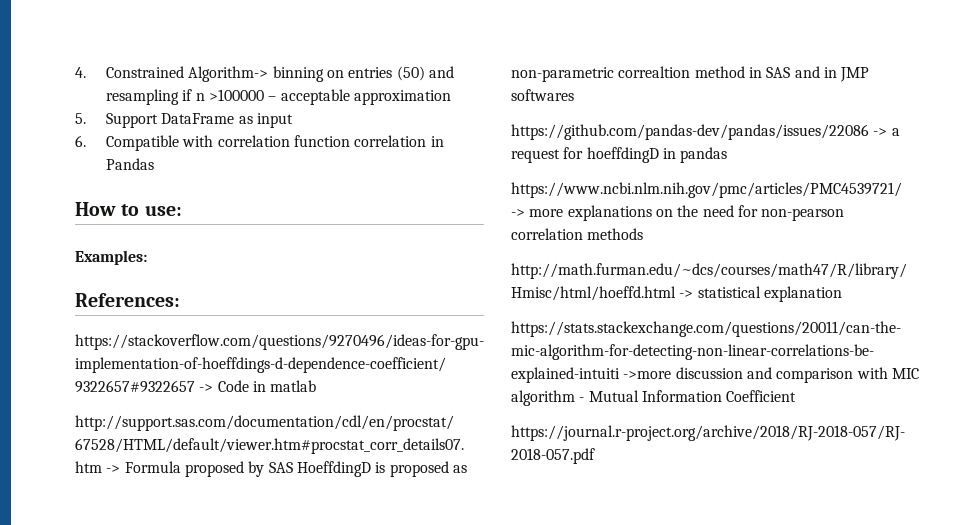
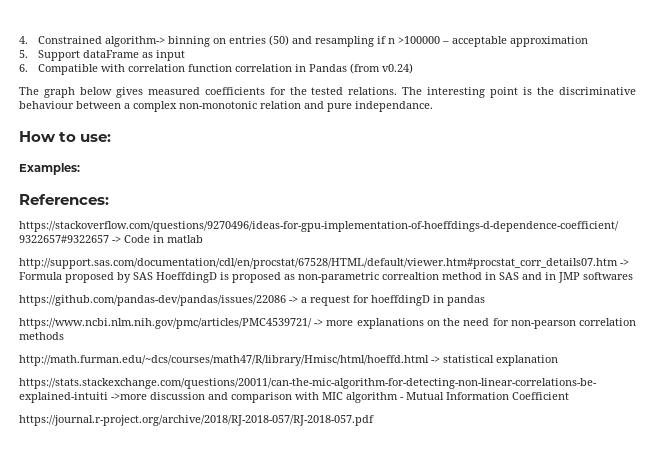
- 4. Constrained Algorithm-> binning on entries (50) and resampling if n >100000 – acceptable approximation
+ 4. Constrained algorithm-> binning on entries (50) and resampling if n >100000 – acceptable approximation
- 5. Support DataFrame as input
+ 5. Support dataFrame as input
- 6. Compatible with correlation function correlation in Pandas
+ 6. Compatible with correlation function correlation in Pandas (from v0.24)
+ The graph below gives measured coefficients for the tested relations. The interesting point is the discriminative behaviour between a complex non-monotonic relation and pure independance.

